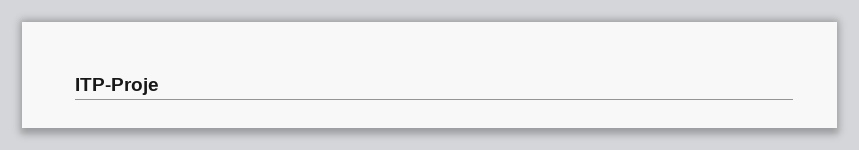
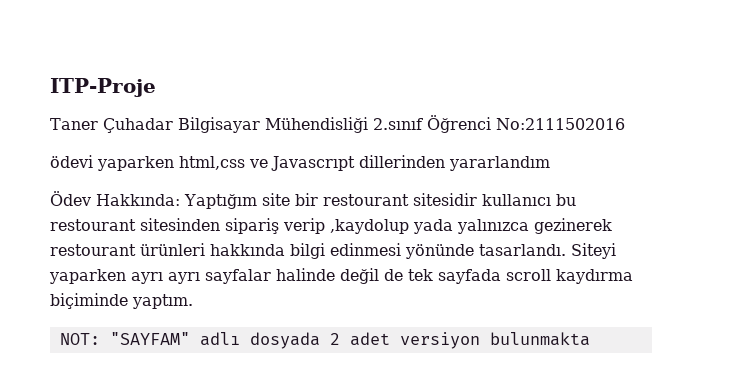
+ Taner Çuhadar Bilgisayar Mühendisliği 2.sınıf Öğrenci No:2111502016
+ ödevi yaparken html,css ve Javascrıpt dillerinden yararlandım
+ Ödev Hakkında: Yaptığım site bir restourant sitesidir kullanıcı bu restourant sitesinden sipariş verip ,kaydolup yada yalınızca gezinerek restourant ürünleri hakkında bilgi edinmesi yönünde tasarlandı. Siteyi yaparken ayrı ayrı sayfalar halinde değil de tek sayfada scroll kaydırma biçiminde yaptım.
+ NOT: "SAYFAM" adlı dosyada 2 adet versiyon bulunmakta

